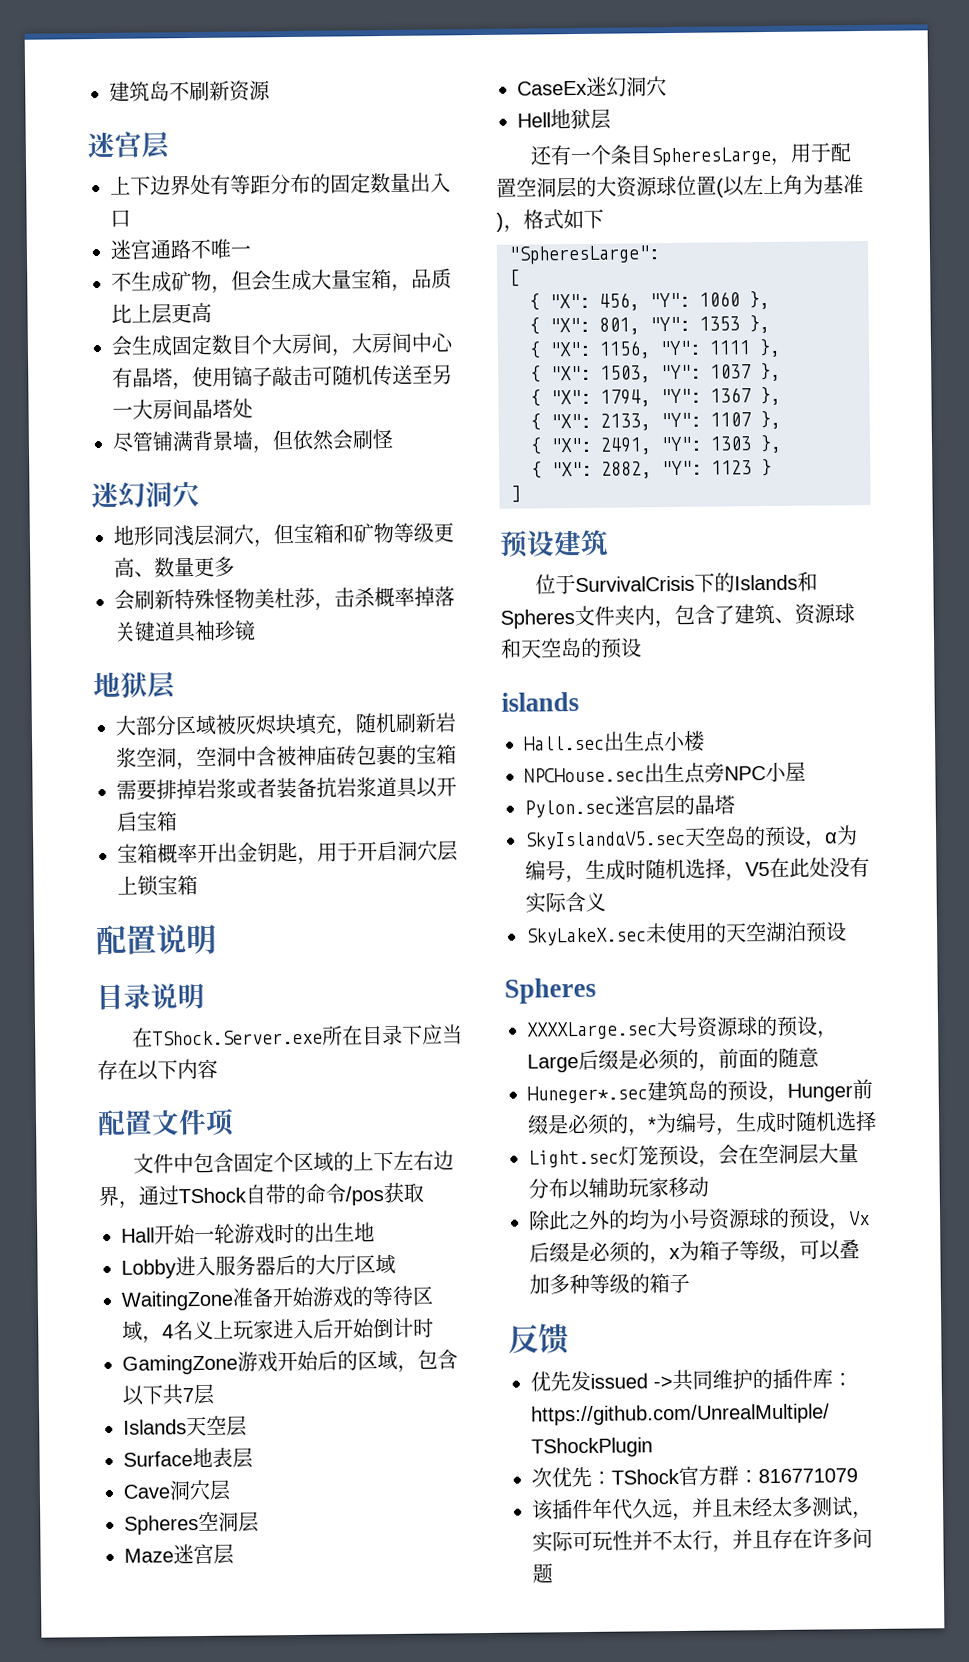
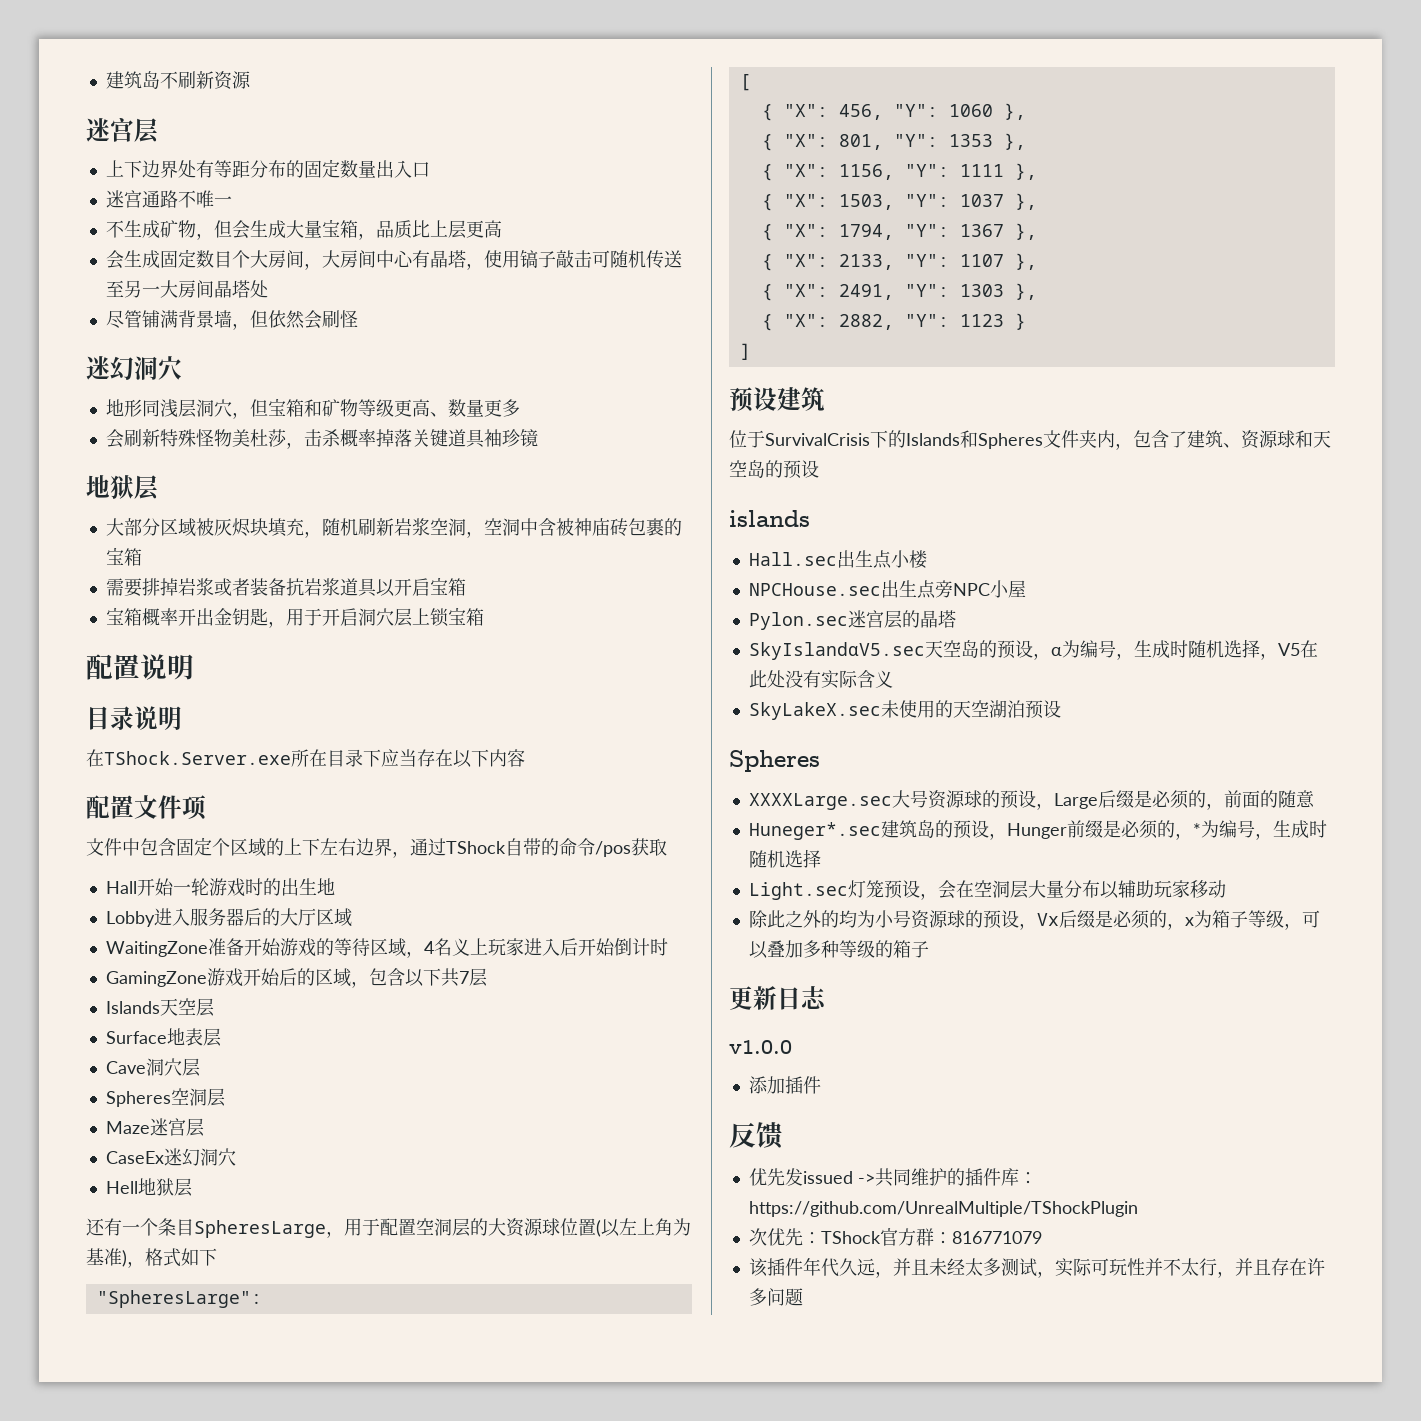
+ 更新日志
+ v1.0.0
+ 添加插件

